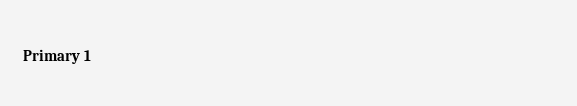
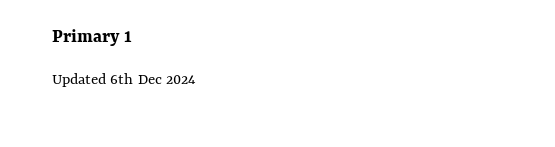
+ Updated 6th Dec 2024

